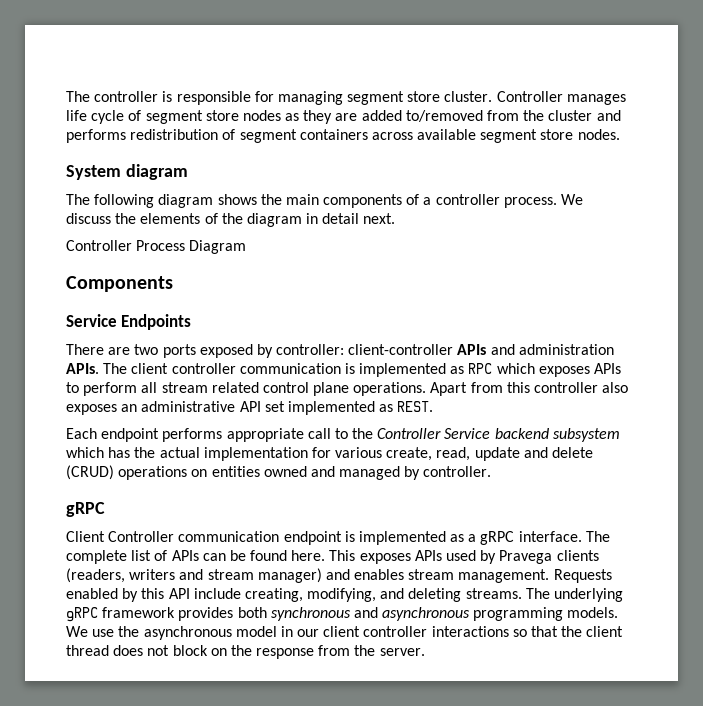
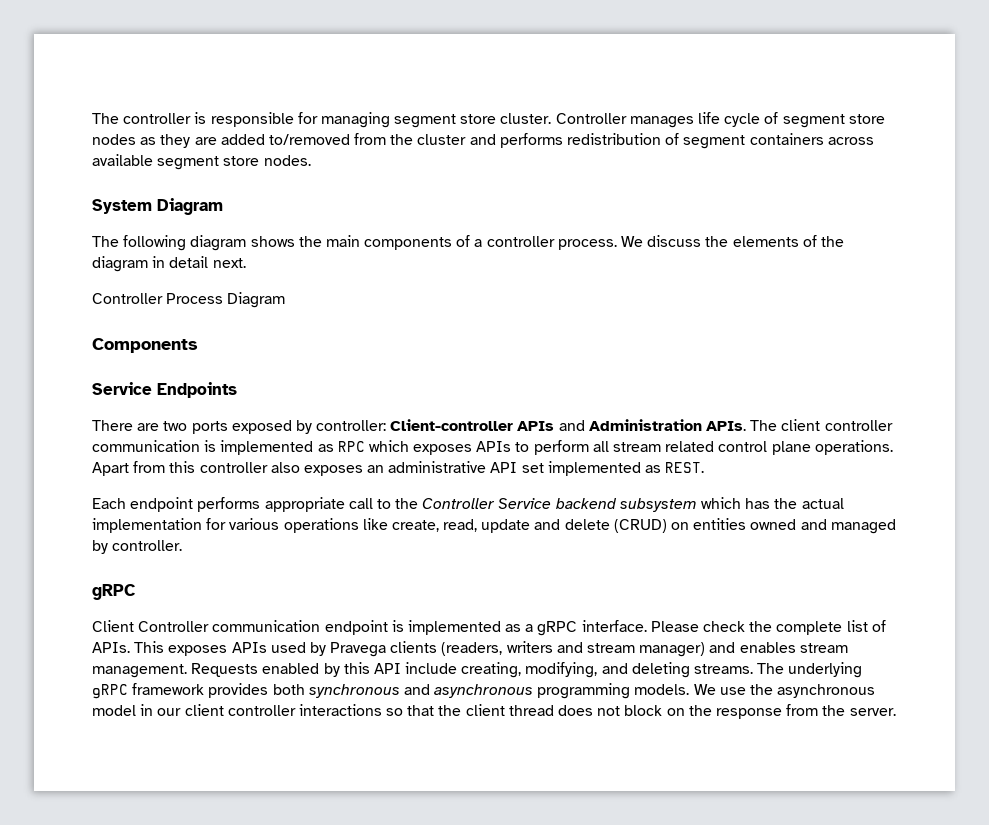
- System diagram
+ System Diagram
- There are two ports exposed by controller: client-controller APIs and administration APIs.
+ There are two ports exposed by controller: Client-controller APIs and Administration APIs.
- Each endpoint performs appropriate call to the Controller Service backend subsystem which has the actual implementation for various create, read, update and delete (CRUD) operations on entities owned and managed by controller.
+ Each endpoint performs appropriate call to the Controller Service backend subsystem which has the actual implementation for various operations like create, read, update and delete (CRUD) on entities owned and managed by controller.
- The complete list of APIs can be found here.
+ Please check the complete list of APIs.

